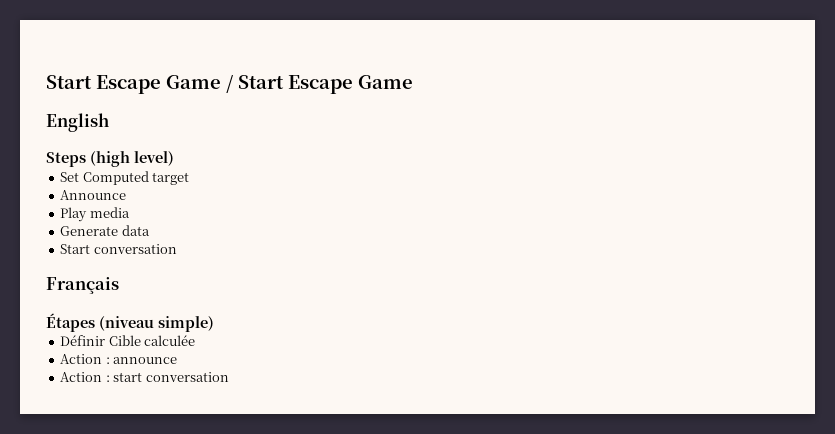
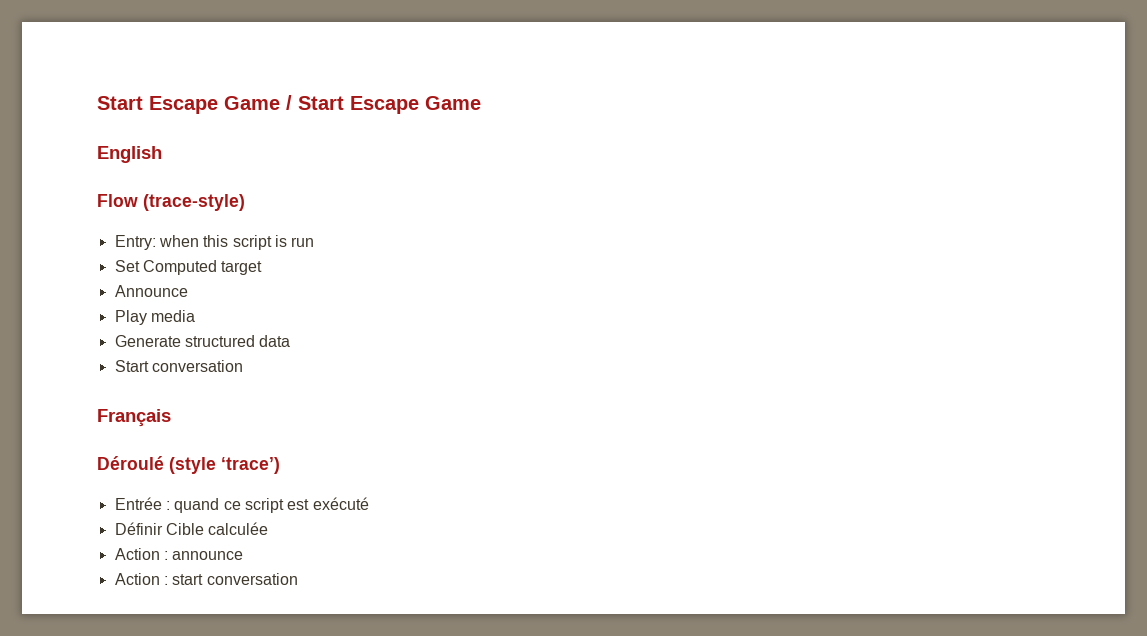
- Steps (high level)
+ Flow (trace-style)
+ Entry: when this script is run
- Generate data
+ Generate structured data
- Étapes (niveau simple)
+ Déroulé (style ‘trace’)
+ Entrée : quand ce script est exécuté

